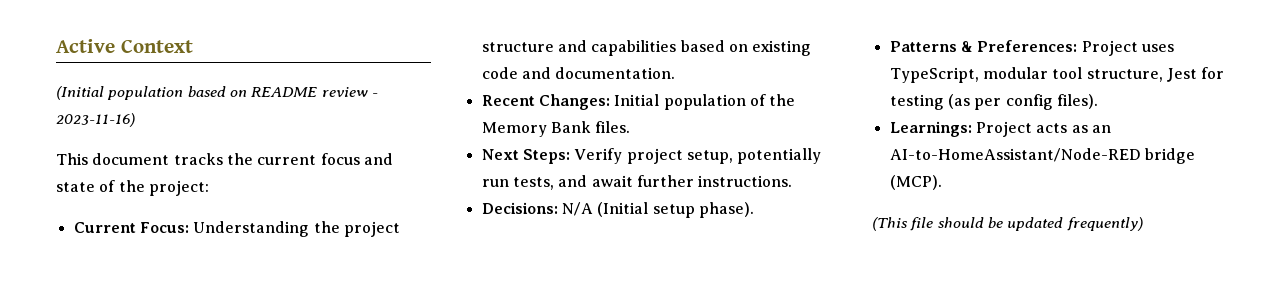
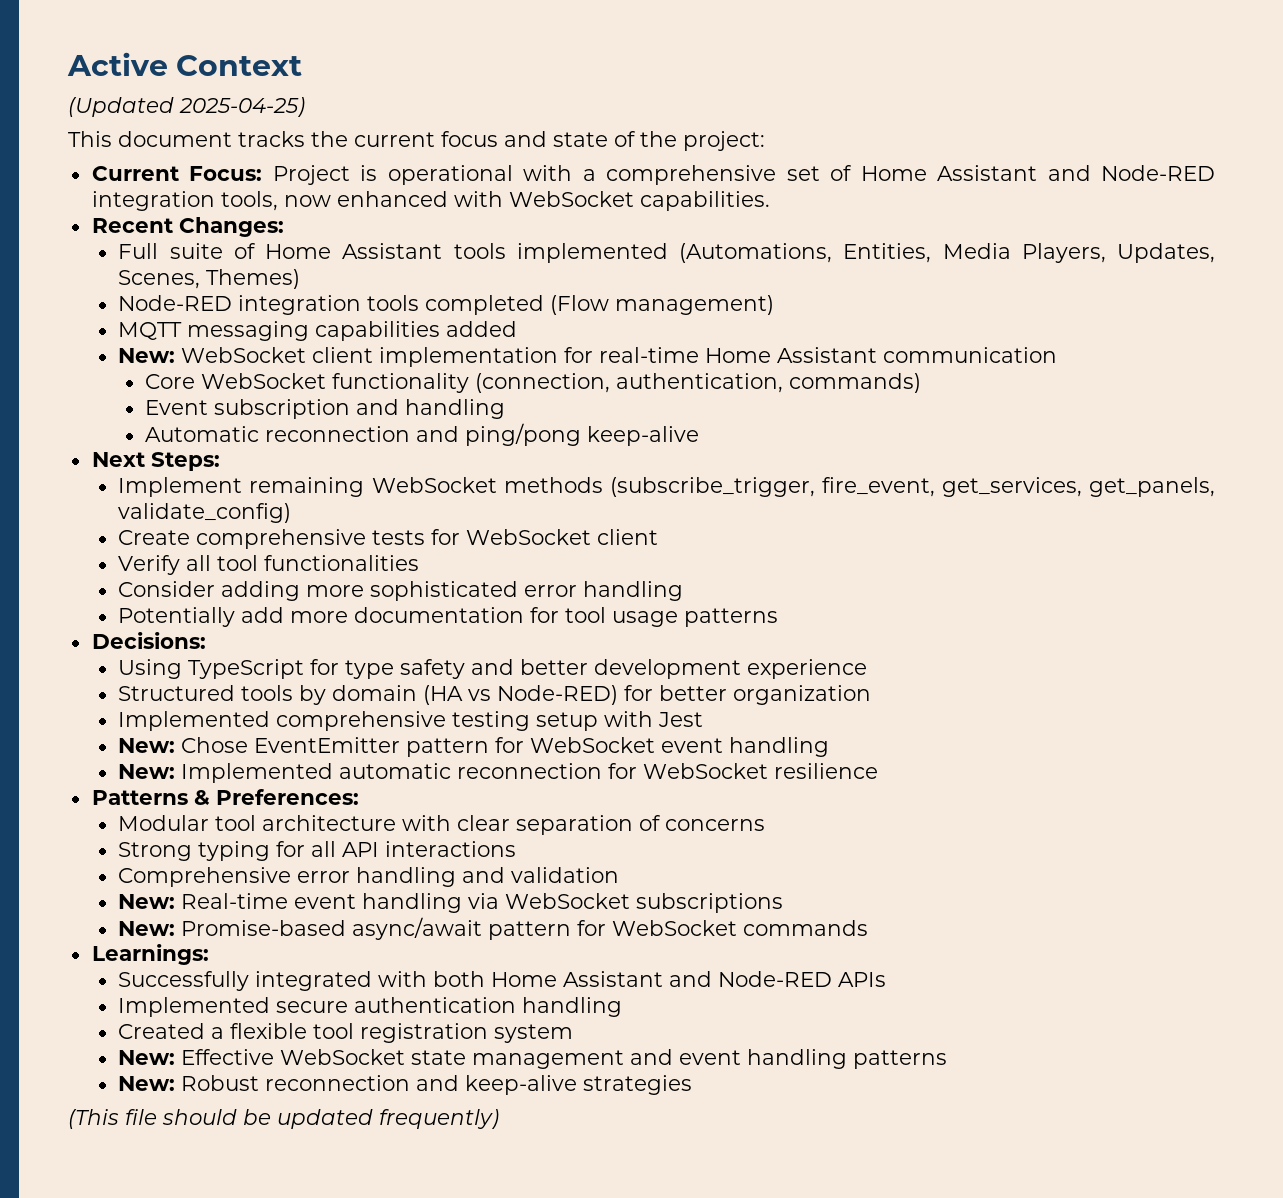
- (Initial population based on README review - 2023-11-16)
+ (Updated 2025-04-25)
- Current Focus: Understanding the project structure and capabilities based on existing code and documentation.
- Recent Changes: Initial population of the Memory Bank files.
- Next Steps: Verify project setup, potentially run tests, and await further instructions.
- Decisions: N/A (Initial setup phase).
- Patterns & Preferences: Project uses TypeScript, modular tool structure, Jest for testing (as per config files).
- Learnings: Project acts as an AI-to-HomeAssistant/Node-RED bridge (MCP).
+ Current Focus: Project is operational with a comprehensive set of Home Assistant and Node-RED integration tools, now enhanced with WebSocket capabilities.
+ Recent Changes:
+ Full suite of Home Assistant tools implemented (Automations, Entities, Media Players, Updates, Scenes, Themes)
+ Node-RED integration tools completed (Flow management)
+ MQTT messaging capabilities added
+ New: WebSocket client implementation for real-time Home Assistant communication
+ Core WebSocket functionality (connection, authentication, commands)
+ Event subscription and handling
+ Automatic reconnection and ping/pong keep-alive
+ Next Steps:
+ Implement remaining WebSocket methods (subscribe_trigger, fire_event, get_services, get_panels, validate_config)
+ Create comprehensive tests for WebSocket client
+ Verify all tool functionalities
+ Consider adding more sophisticated error handling
+ Potentially add more documentation for tool usage patterns
+ Decisions:
+ Using TypeScript for type safety and better development experience
+ Structured tools by domain (HA vs Node-RED) for better organization
+ Implemented comprehensive testing setup with Jest
+ New: Chose EventEmitter pattern for WebSocket event handling
+ New: Implemented automatic reconnection for WebSocket resilience
+ Patterns & Preferences:
+ Modular tool architecture with clear separation of concerns
+ Strong typing for all API interactions
+ Comprehensive error handling and validation
+ New: Real-time event handling via WebSocket subscriptions
+ New: Promise-based async/await pattern for WebSocket commands
+ Learnings:
+ Successfully integrated with both Home Assistant and Node-RED APIs
+ Implemented secure authentication handling
+ Created a flexible tool registration system
+ New: Effective WebSocket state management and event handling patterns
+ New: Robust reconnection and keep-alive strategies

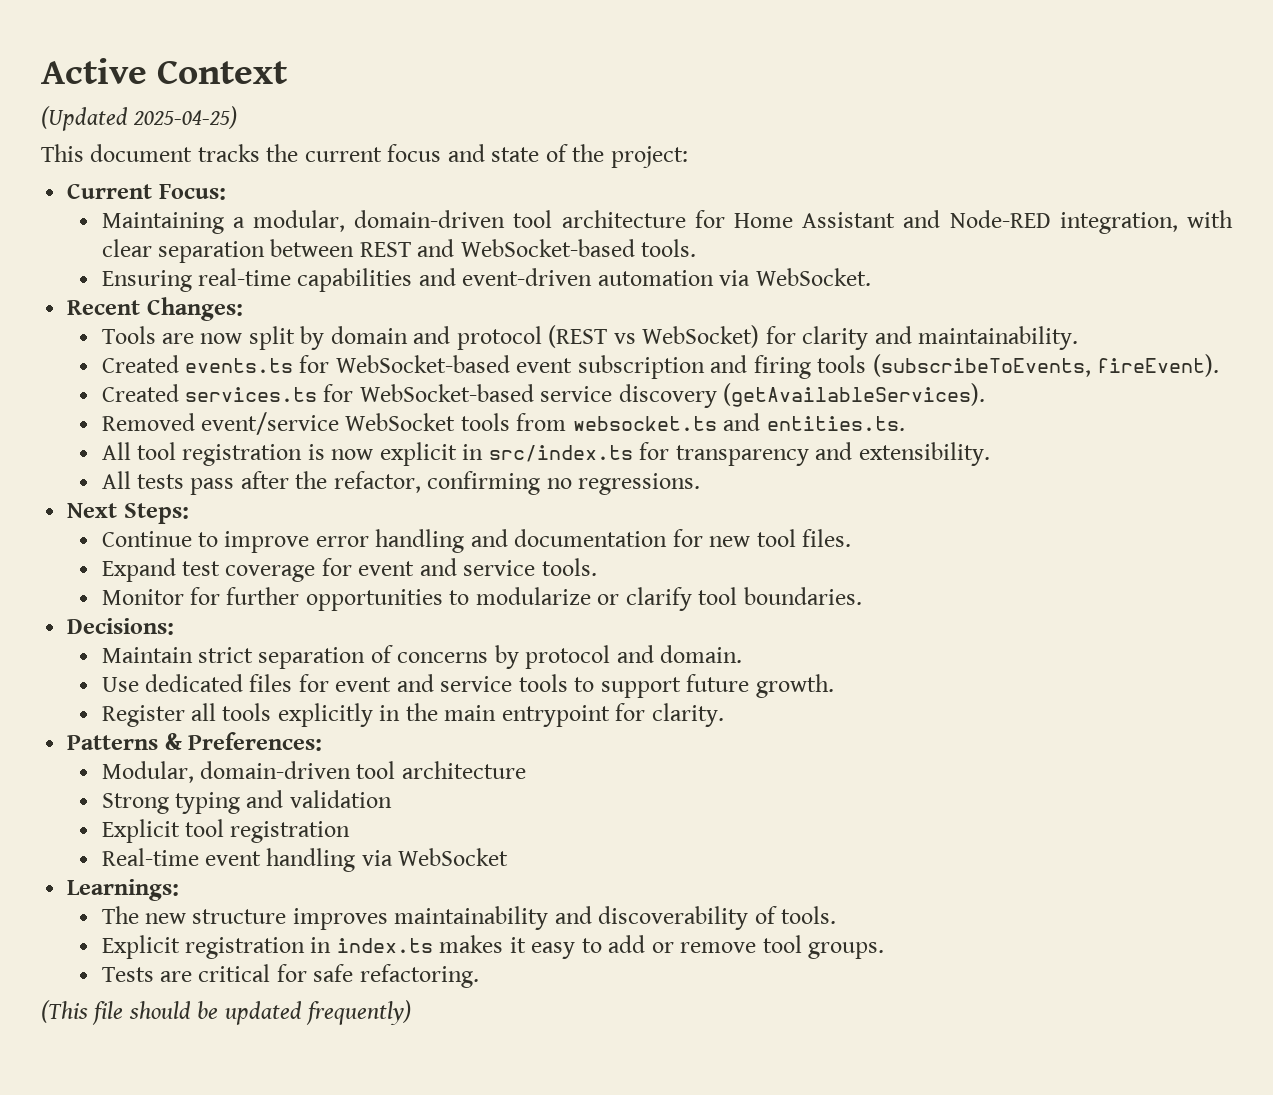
- Current Focus: Project is operational with a comprehensive set of Home Assistant and Node-RED integration tools, now enhanced with WebSocket capabilities.
+ Current Focus:
+ Maintaining a modular, domain-driven tool architecture for Home Assistant and Node-RED integration, with clear separation between REST and WebSocket-based tools.
+ Ensuring real-time capabilities and event-driven automation via WebSocket.
  Recent Changes:
- Full suite of Home Assistant tools implemented (Automations, Entities, Media Players, Updates, Scenes, Themes)
- Node-RED integration tools completed (Flow management)
- MQTT messaging capabilities added
- New: WebSocket client implementation for real-time Home Assistant communication
- Core WebSocket functionality (connection, authentication, commands)
- Event subscription and handling
- Automatic reconnection and ping/pong keep-alive
+ Tools are now split by domain and protocol (REST vs WebSocket) for clarity and maintainability.
+ Created events.ts for WebSocket-based event subscription and firing tools (subscribeToEvents, fireEvent).
+ Created services.ts for WebSocket-based service discovery (getAvailableServices).
+ Removed event/service WebSocket tools from websocket.ts and entities.ts.
+ All tool registration is now explicit in src/index.ts for transparency and extensibility.
+ All tests pass after the refactor, confirming no regressions.
  Next Steps:
- Implement remaining WebSocket methods (subscribe_trigger, fire_event, get_services, get_panels, validate_config)
- Create comprehensive tests for WebSocket client
- Verify all tool functionalities
- Consider adding more sophisticated error handling
- Potentially add more documentation for tool usage patterns
+ Continue to improve error handling and documentation for new tool files.
+ Expand test coverage for event and service tools.
+ Monitor for further opportunities to modularize or clarify tool boundaries.
  Decisions:
- Using TypeScript for type safety and better development experience
- Structured tools by domain (HA vs Node-RED) for better organization
- Implemented comprehensive testing setup with Jest
- New: Chose EventEmitter pattern for WebSocket event handling
- New: Implemented automatic reconnection for WebSocket resilience
+ Maintain strict separation of concerns by protocol and domain.
+ Use dedicated files for event and service tools to support future growth.
+ Register all tools explicitly in the main entrypoint for clarity.
- Modular tool architecture with clear separation of concerns
- Strong typing for all API interactions
- Comprehensive error handling and validation
+ Modular, domain-driven tool architecture
+ Strong typing and validation
- New: Real-time event handling via WebSocket subscriptions
- New: Promise-based async/await pattern for WebSocket commands
+ Explicit tool registration
+ Real-time event handling via WebSocket
  Learnings:
- Successfully integrated with both Home Assistant and Node-RED APIs
- Implemented secure authentication handling
- Created a flexible tool registration system
- New: Effective WebSocket state management and event handling patterns
- New: Robust reconnection and keep-alive strategies
+ The new structure improves maintainability and discoverability of tools.
+ Explicit registration in index.ts makes it easy to add or remove tool groups.
+ Tests are critical for safe refactoring.

